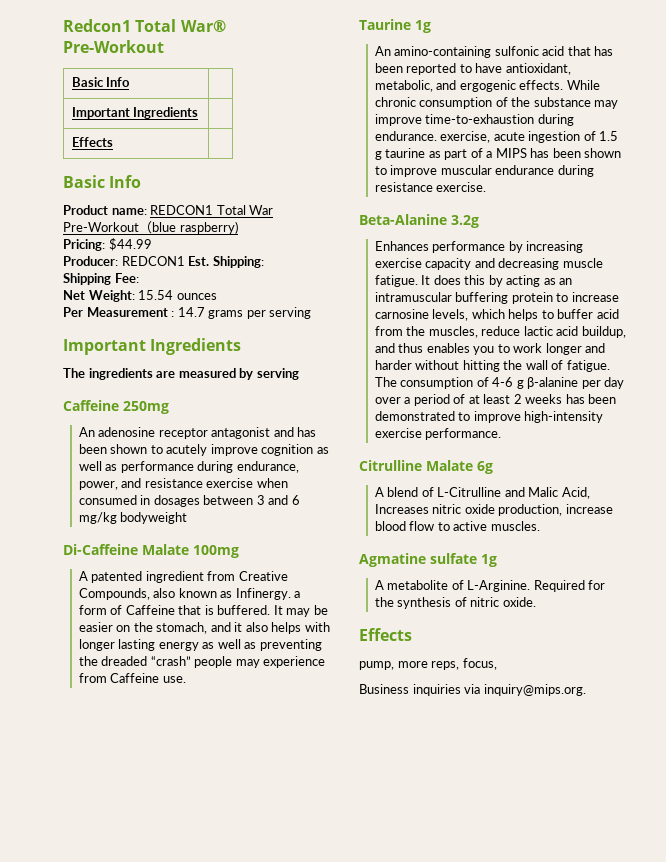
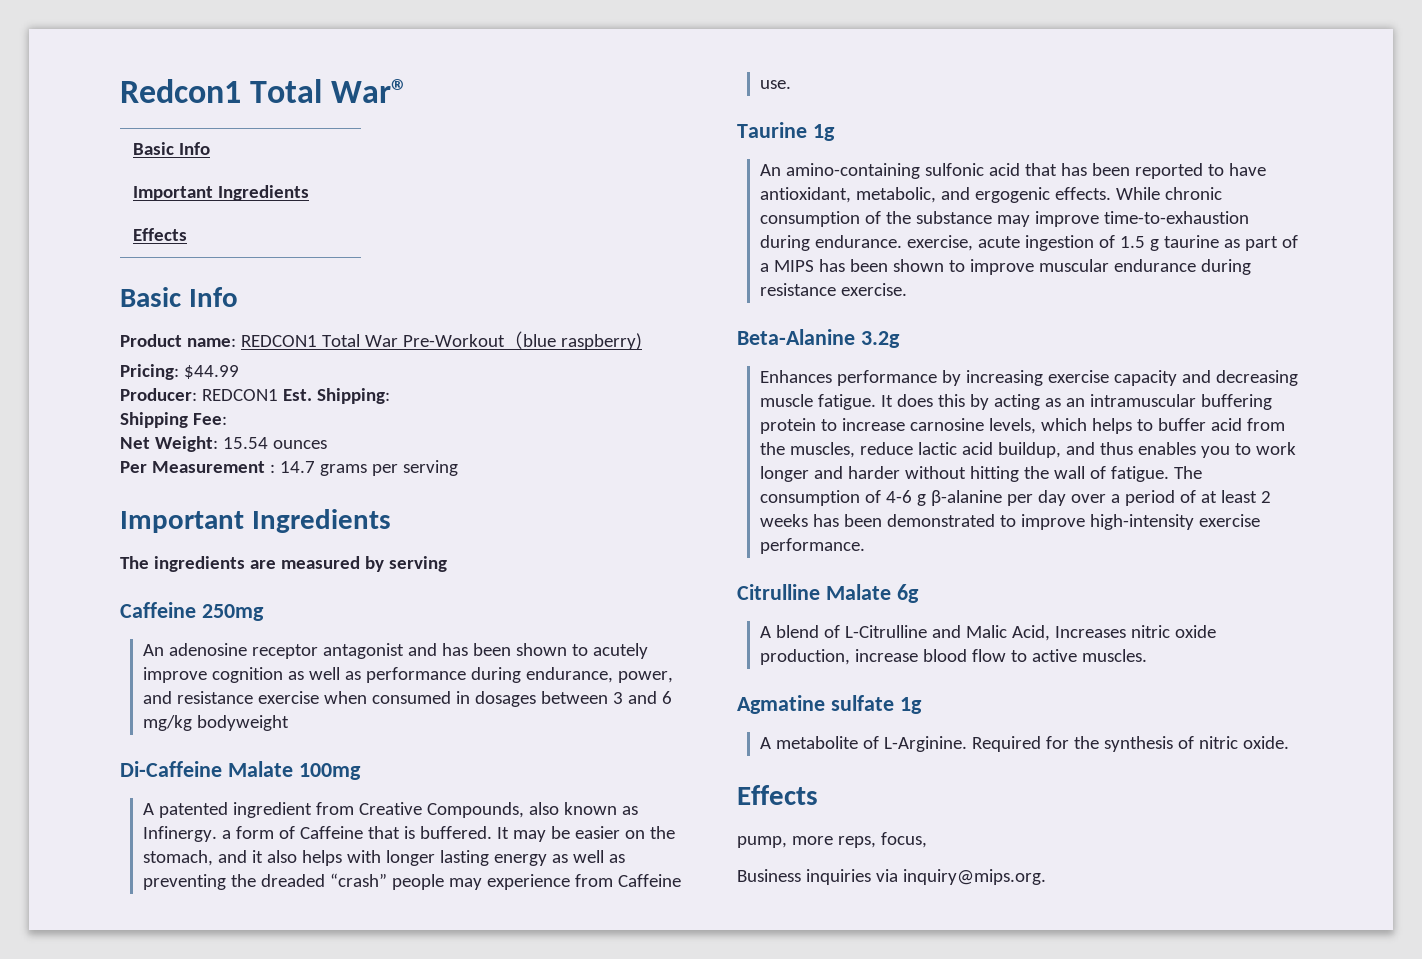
- Redcon1 Total War® Pre-Workout
+ Redcon1 Total War®

